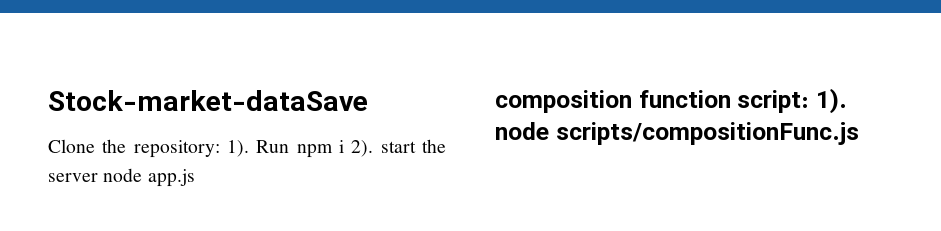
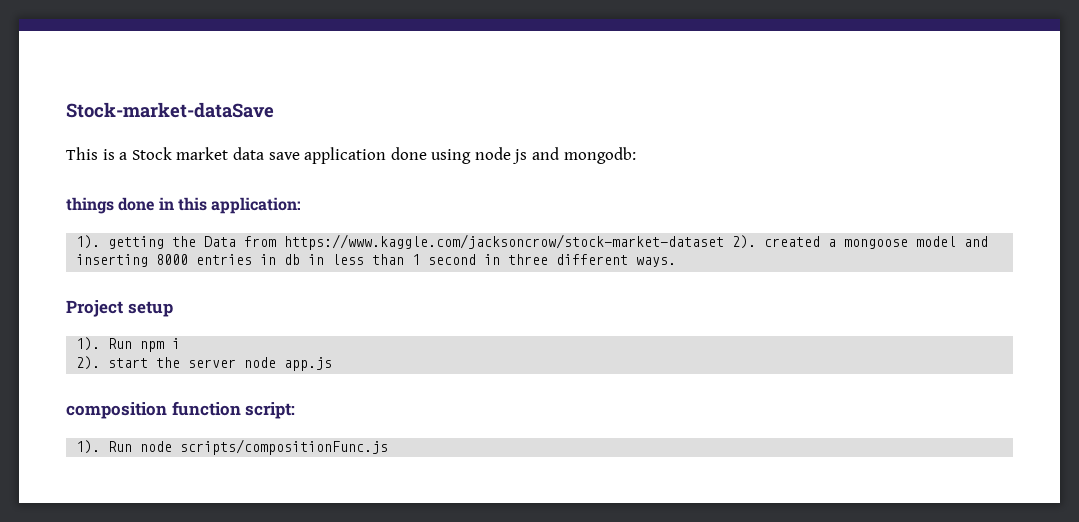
- Clone the repository: 1).
+ This is a Stock market data save application done using node js and mongodb:
+ things done in this application:
+ 1). getting the Data from https://www.kaggle.com/jacksoncrow/stock-market-dataset 2). created a mongoose model and inserting 8000 entries in db in less than 1 second in three different ways.
+ Project setup
+ 1).
- Run npm i 2). start the server node app.js
+ Run npm i
+ 2). start the server node app.js
- composition function script: 1). node scripts/compositionFunc.js
+ composition function script:
+ 1). Run node scripts/compositionFunc.js

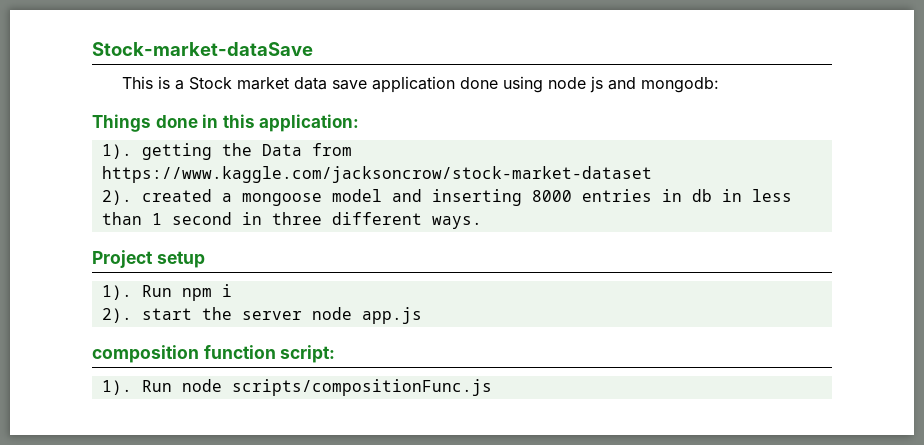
- things done in this application:
+ Things done in this application:
- 1). getting the Data from https://www.kaggle.com/jacksoncrow/stock-market-dataset 2). created a mongoose model and inserting 8000 entries in db in less than 1 second in three different ways.
+ 1). getting the Data from https://www.kaggle.com/jacksoncrow/stock-market-dataset
+ 2). created a mongoose model and inserting 8000 entries in db in less than 1 second in three different ways.

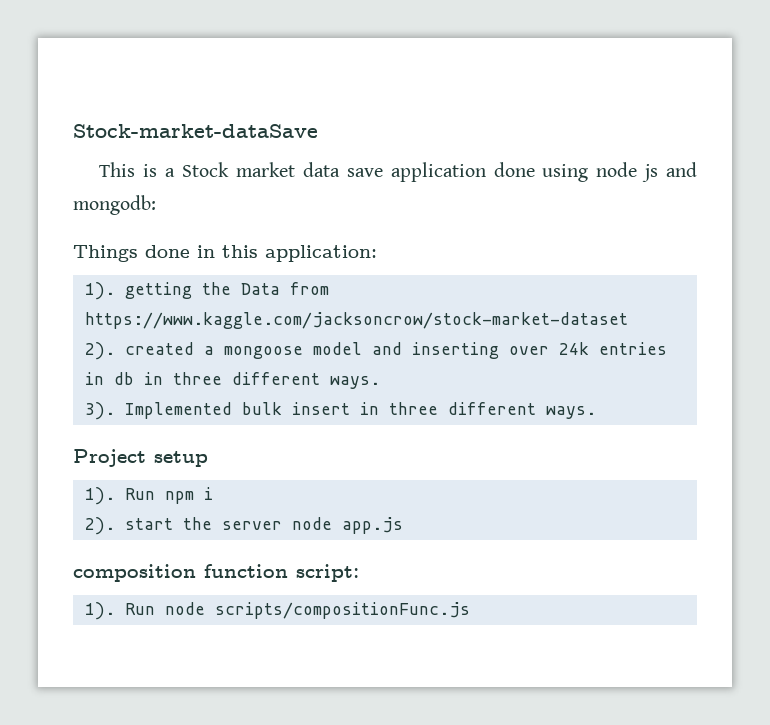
- 2). created a mongoose model and inserting 8000 entries in db in less than 1 second in three different ways.
+ 2). created a mongoose model and inserting over 24k entries in db in three different ways.
+ 3). Implemented bulk insert in three different ways.

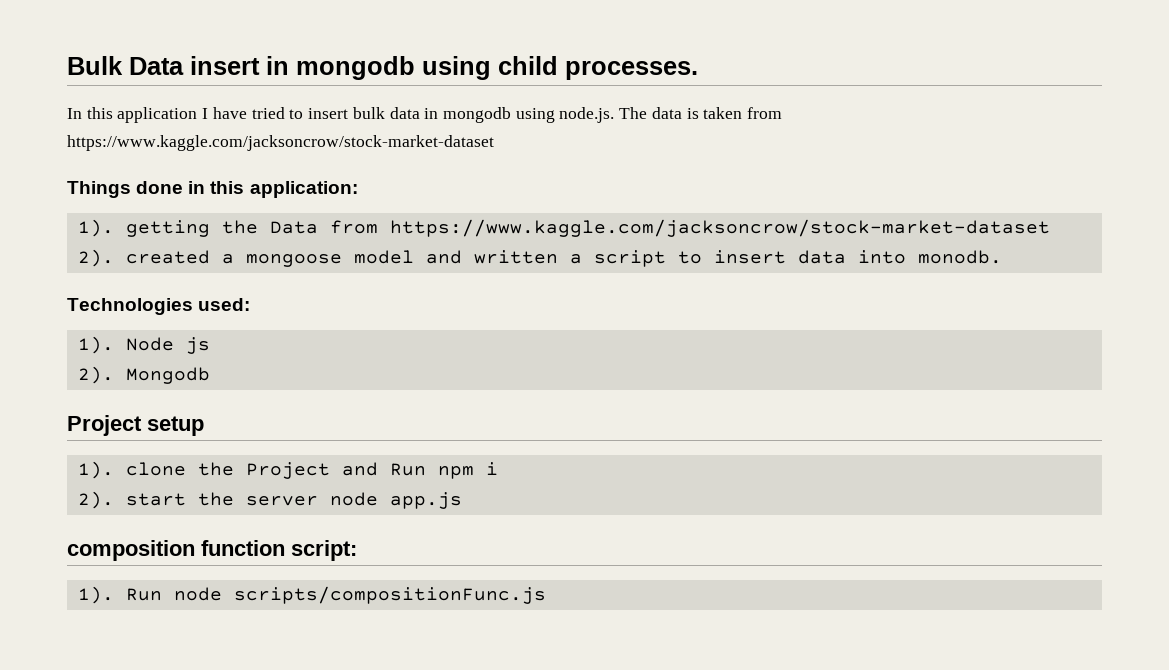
- Stock-market-dataSave
- This is a Stock market data save application done using node js and mongodb:
+ Bulk Data insert in mongodb using child processes.
+ In this application I have tried to insert bulk data in mongodb using node.js. The data is taken from https://www.kaggle.com/jacksoncrow/stock-market-dataset
- 2). created a mongoose model and inserting over 24k entries in db in three different ways.
- 3). Implemented bulk insert in three different ways.
+ 2). created a mongoose model and written a script to insert data into monodb.
+ Technologies used:
+ 1). Node js
+ 2). Mongodb
- 1). Run npm i
+ 1). clone the Project and Run npm i

